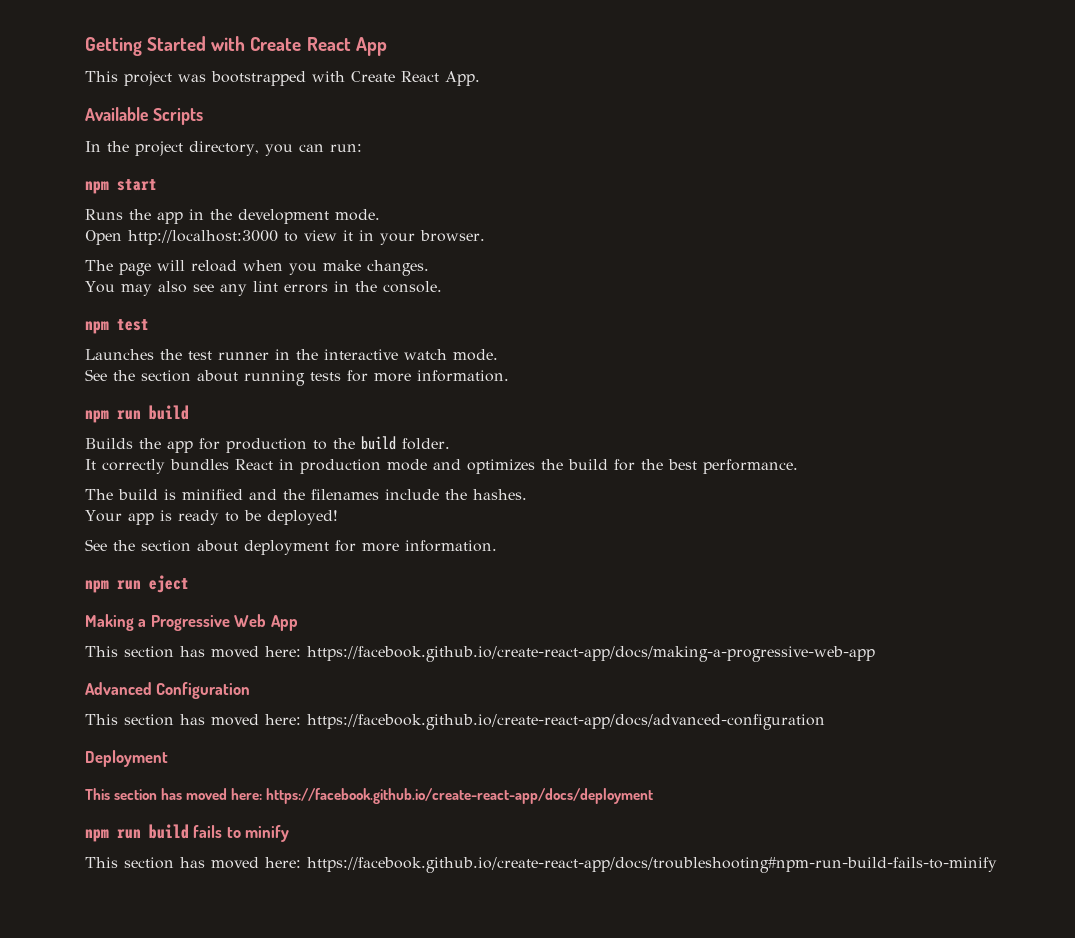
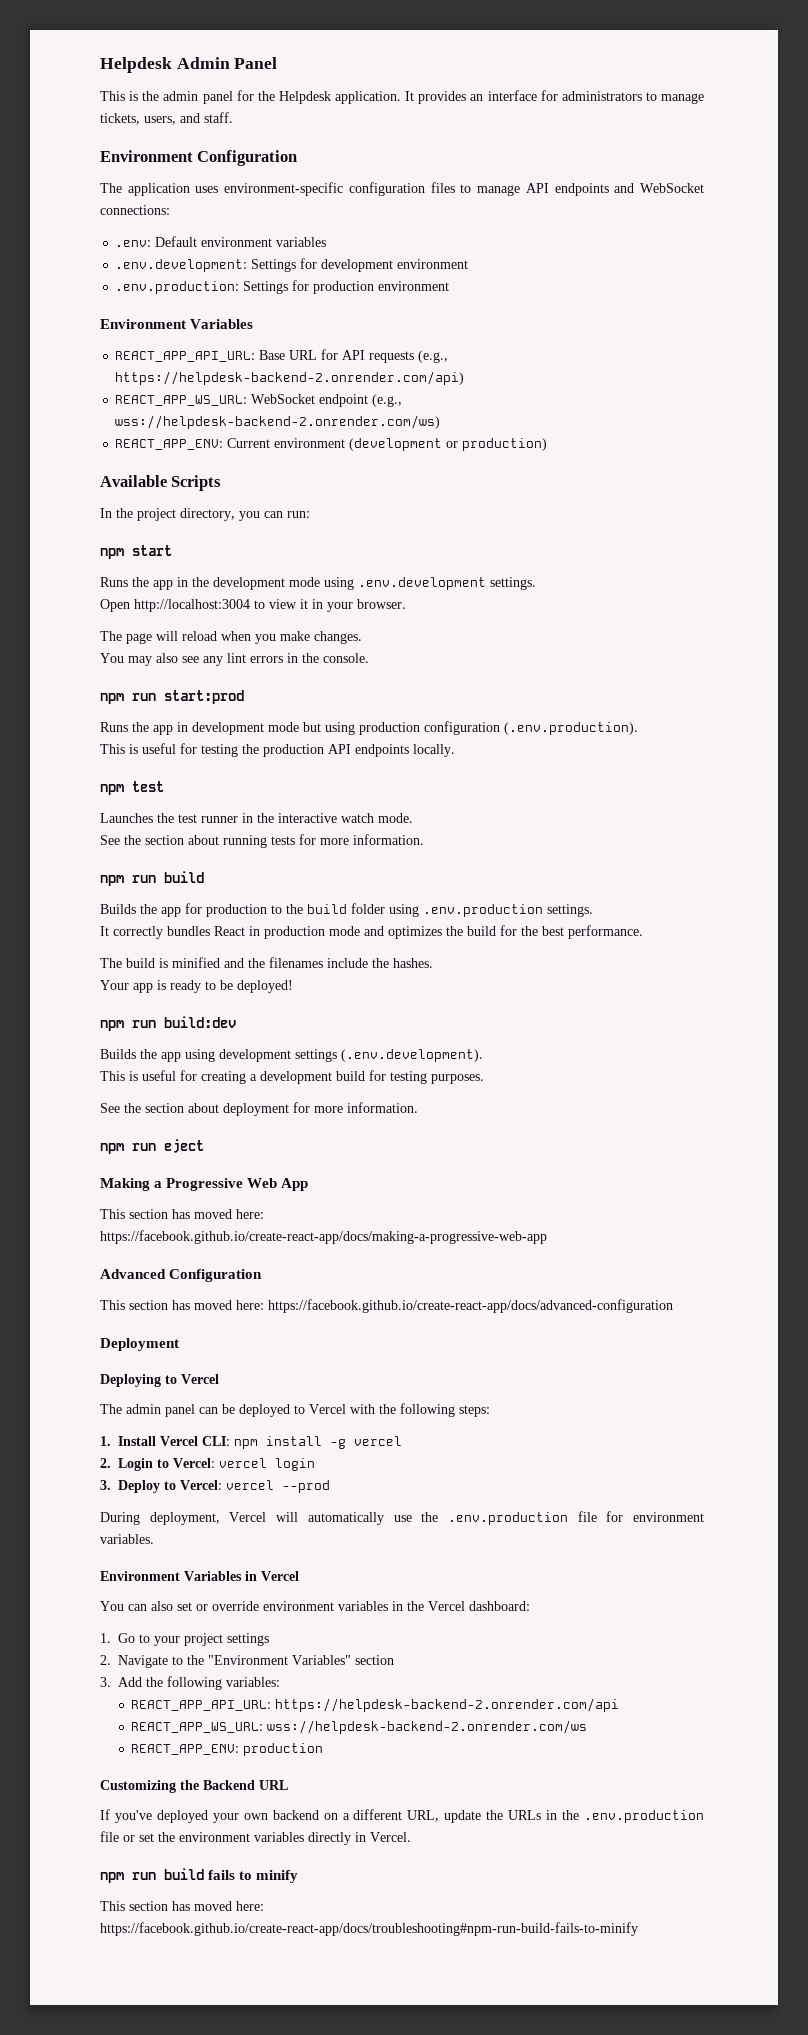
- Getting Started with Create React App
- This project was bootstrapped with Create React App.
+ Helpdesk Admin Panel
+ This is the admin panel for the Helpdesk application. It provides an interface for administrators to manage tickets, users, and staff.
+ Environment Configuration
+ The application uses environment-specific configuration files to manage API endpoints and WebSocket connections:
+ .env: Default environment variables
+ .env.development: Settings for development environment
+ .env.production: Settings for production environment
+ Environment Variables
+ REACT_APP_API_URL: Base URL for API requests (e.g., https://helpdesk-backend-2.onrender.com/api)
+ REACT_APP_WS_URL: WebSocket endpoint (e.g., wss://helpdesk-backend-2.onrender.com/ws)
+ REACT_APP_ENV: Current environment (development or production)
- Runs the app in the development mode.
+ Runs the app in the development mode using .env.development settings.
- Open http://localhost:3000 to view it in your browser.
+ Open http://localhost:3004 to view it in your browser.
+ npm run start:prod
+ Runs the app in development mode but using production configuration (.env.production).
+ This is useful for testing the production API endpoints locally.
- Builds the app for production to the build folder.
+ Builds the app for production to the build folder using .env.production settings.
+ npm run build:dev
+ Builds the app using development settings (.env.development).
+ This is useful for creating a development build for testing purposes.
- This section has moved here: https://facebook.github.io/create-react-app/docs/deployment
+ Deploying to Vercel
+ The admin panel can be deployed to Vercel with the following steps:
+ 1. Install Vercel CLI: npm install -g vercel
+ 2. Login to Vercel: vercel login
+ 3. Deploy to Vercel: vercel --prod
+ During deployment, Vercel will automatically use the .env.production file for environment variables.
+ Environment Variables in Vercel
+ You can also set or override environment variables in the Vercel dashboard:
+ 1. Go to your project settings
+ 2. Navigate to the "Environment Variables" section
+ 3. Add the following variables:
+ REACT_APP_API_URL: https://helpdesk-backend-2.onrender.com/api
+ REACT_APP_WS_URL: wss://helpdesk-backend-2.onrender.com/ws
+ REACT_APP_ENV: production
+ Customizing the Backend URL
+ If you've deployed your own backend on a different URL, update the URLs in the .env.production file or set the environment variables directly in Vercel.

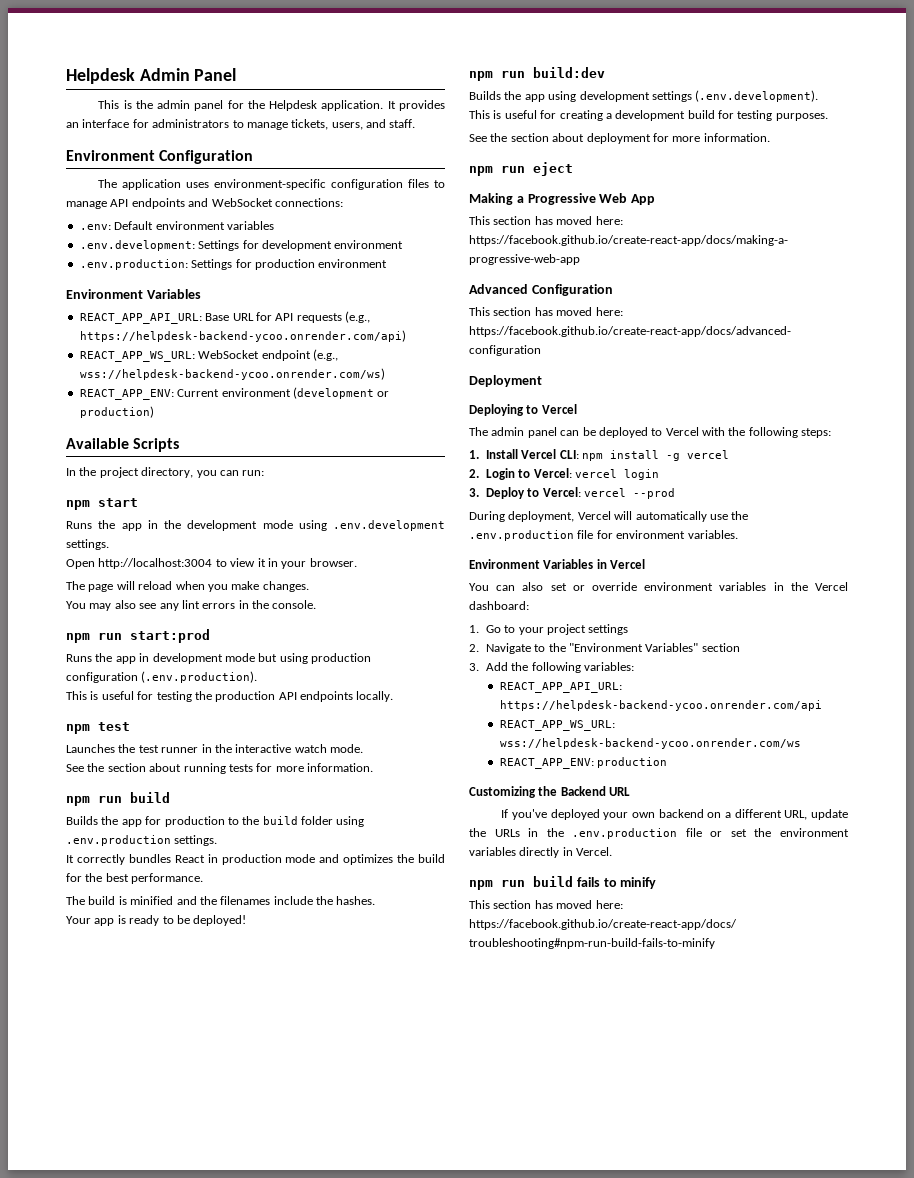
- REACT_APP_API_URL: Base URL for API requests (e.g., https://helpdesk-backend-2.onrender.com/api)
+ REACT_APP_API_URL: Base URL for API requests (e.g., https://helpdesk-backend-ycoo.onrender.com/api)
- REACT_APP_WS_URL: WebSocket endpoint (e.g., wss://helpdesk-backend-2.onrender.com/ws)
+ REACT_APP_WS_URL: WebSocket endpoint (e.g., wss://helpdesk-backend-ycoo.onrender.com/ws)
- REACT_APP_API_URL: https://helpdesk-backend-2.onrender.com/api
- REACT_APP_WS_URL: wss://helpdesk-backend-2.onrender.com/ws
+ REACT_APP_API_URL: https://helpdesk-backend-ycoo.onrender.com/api
+ REACT_APP_WS_URL: wss://helpdesk-backend-ycoo.onrender.com/ws

